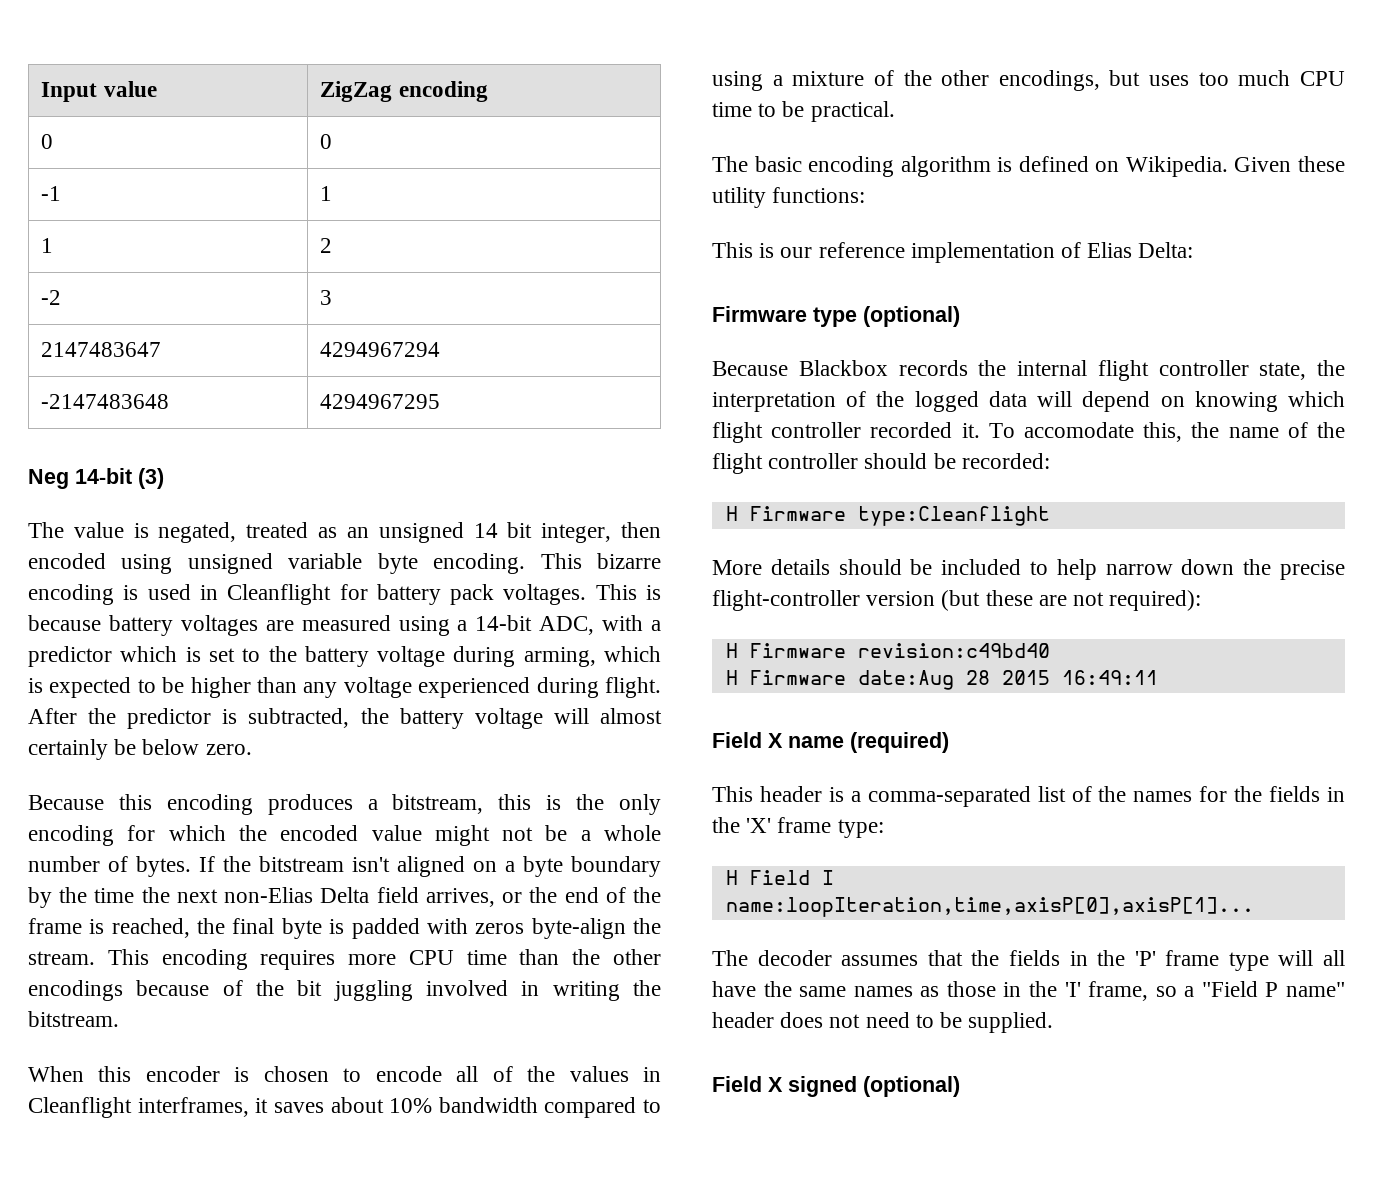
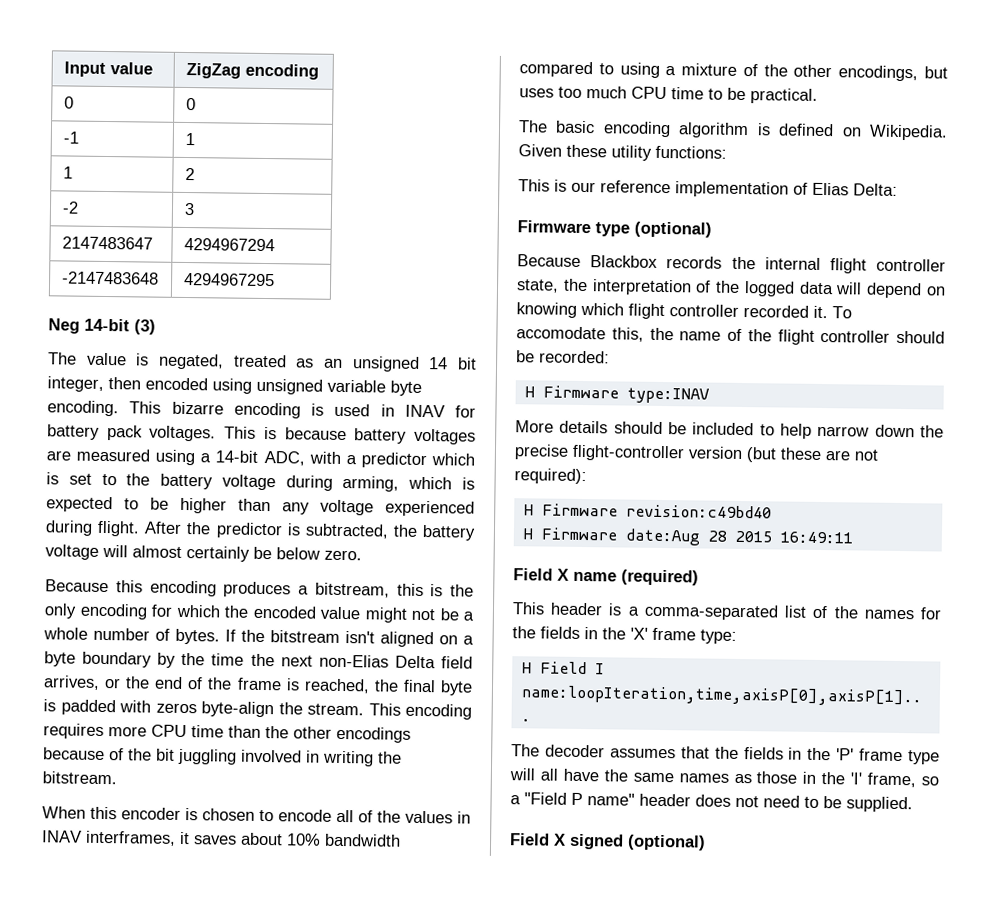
- This bizarre encoding is used in Cleanflight for battery pack voltages.
+ This bizarre encoding is used in INAV for battery pack voltages.
- When this encoder is chosen to encode all of the values in Cleanflight interframes, it saves about 10% bandwidth compared to using a mixture of the other encodings, but uses too much CPU time to be practical.
+ When this encoder is chosen to encode all of the values in INAV interframes, it saves about 10% bandwidth compared to using a mixture of the other encodings, but uses too much CPU time to be practical.
- H Firmware type:Cleanflight
+ H Firmware type:INAV

